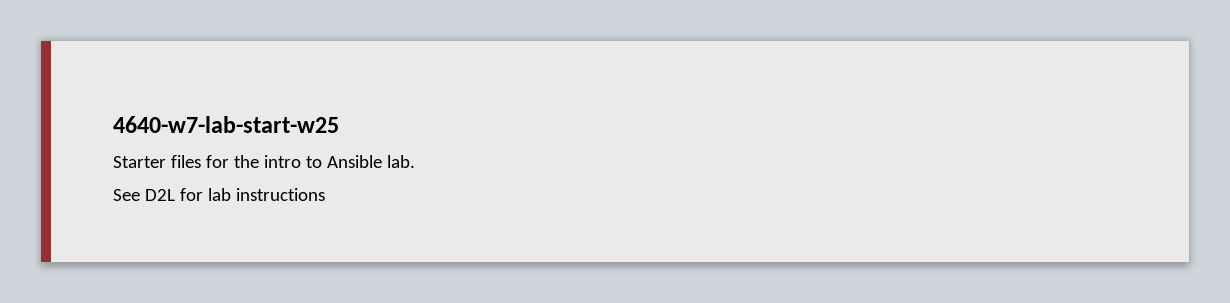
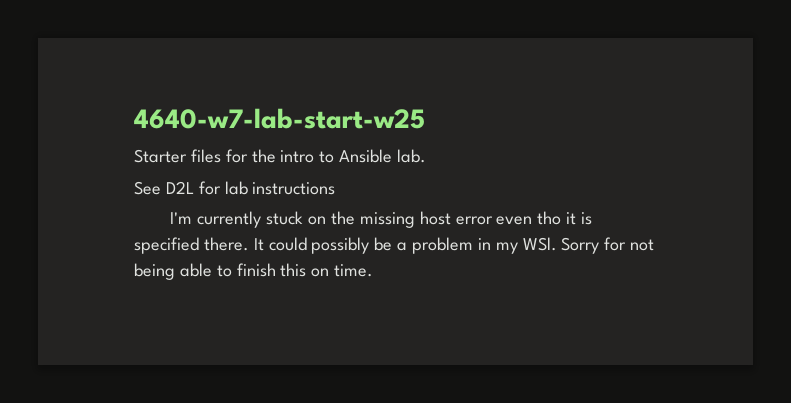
+ I'm currently stuck on the missing host error even tho it is specified there. It could possibly be a problem in my WSl. Sorry for not being able to finish this on time.

